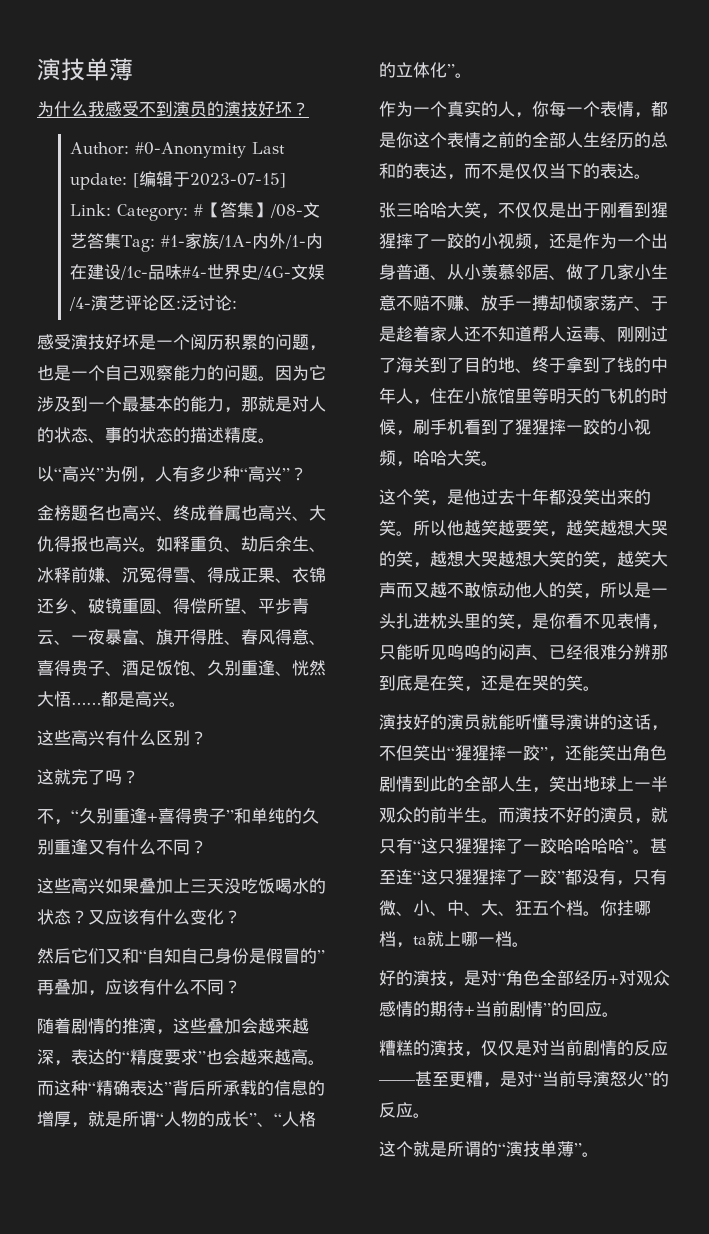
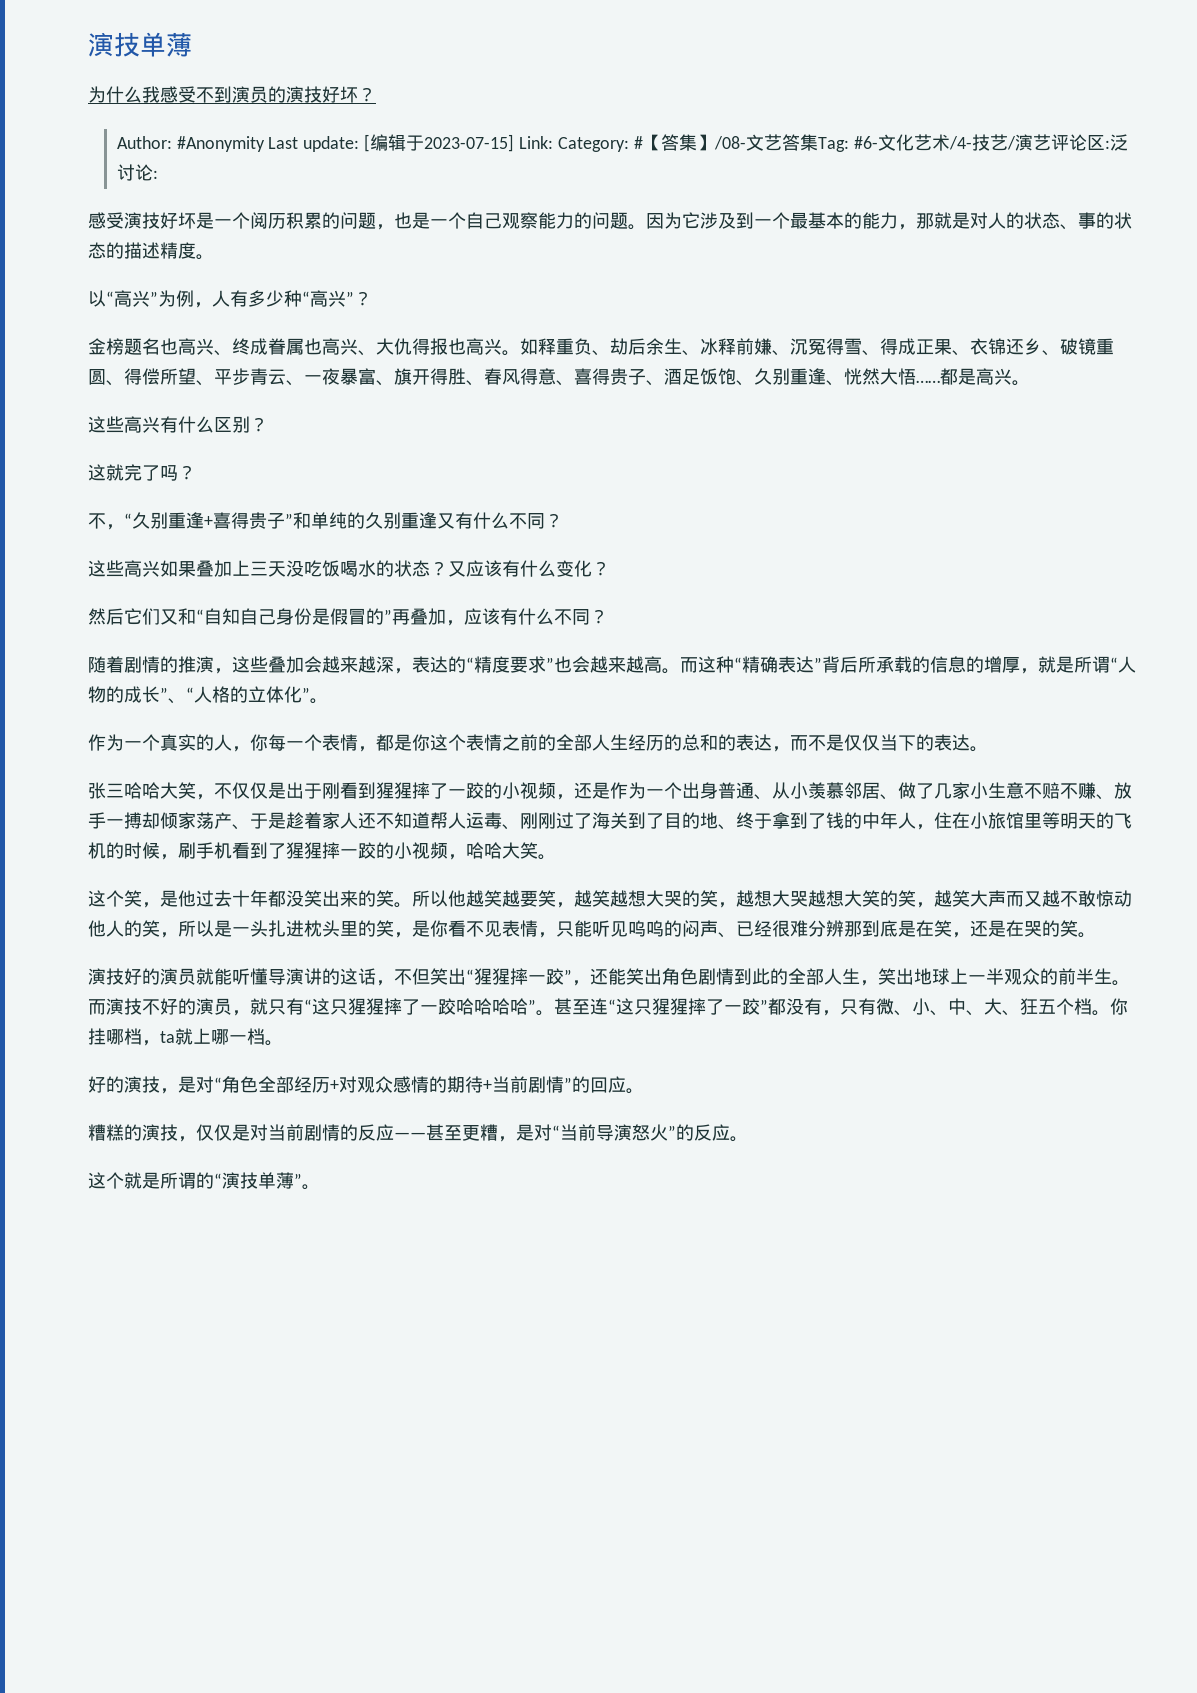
- Author: #0-Anonymity Last update: [编辑于2023-07-15] Link: Category: #【答集】/08-文艺答集Tag: #1-家族/1A-内外/1-内在建设/1c-品味#4-世界史/4G-文娱/4-演艺评论区:泛讨论:
+ Author: #Anonymity Last update: [编辑于2023-07-15] Link: Category: #【答集】/08-文艺答集Tag: #6-文化艺术/4-技艺/演艺评论区:泛讨论:

